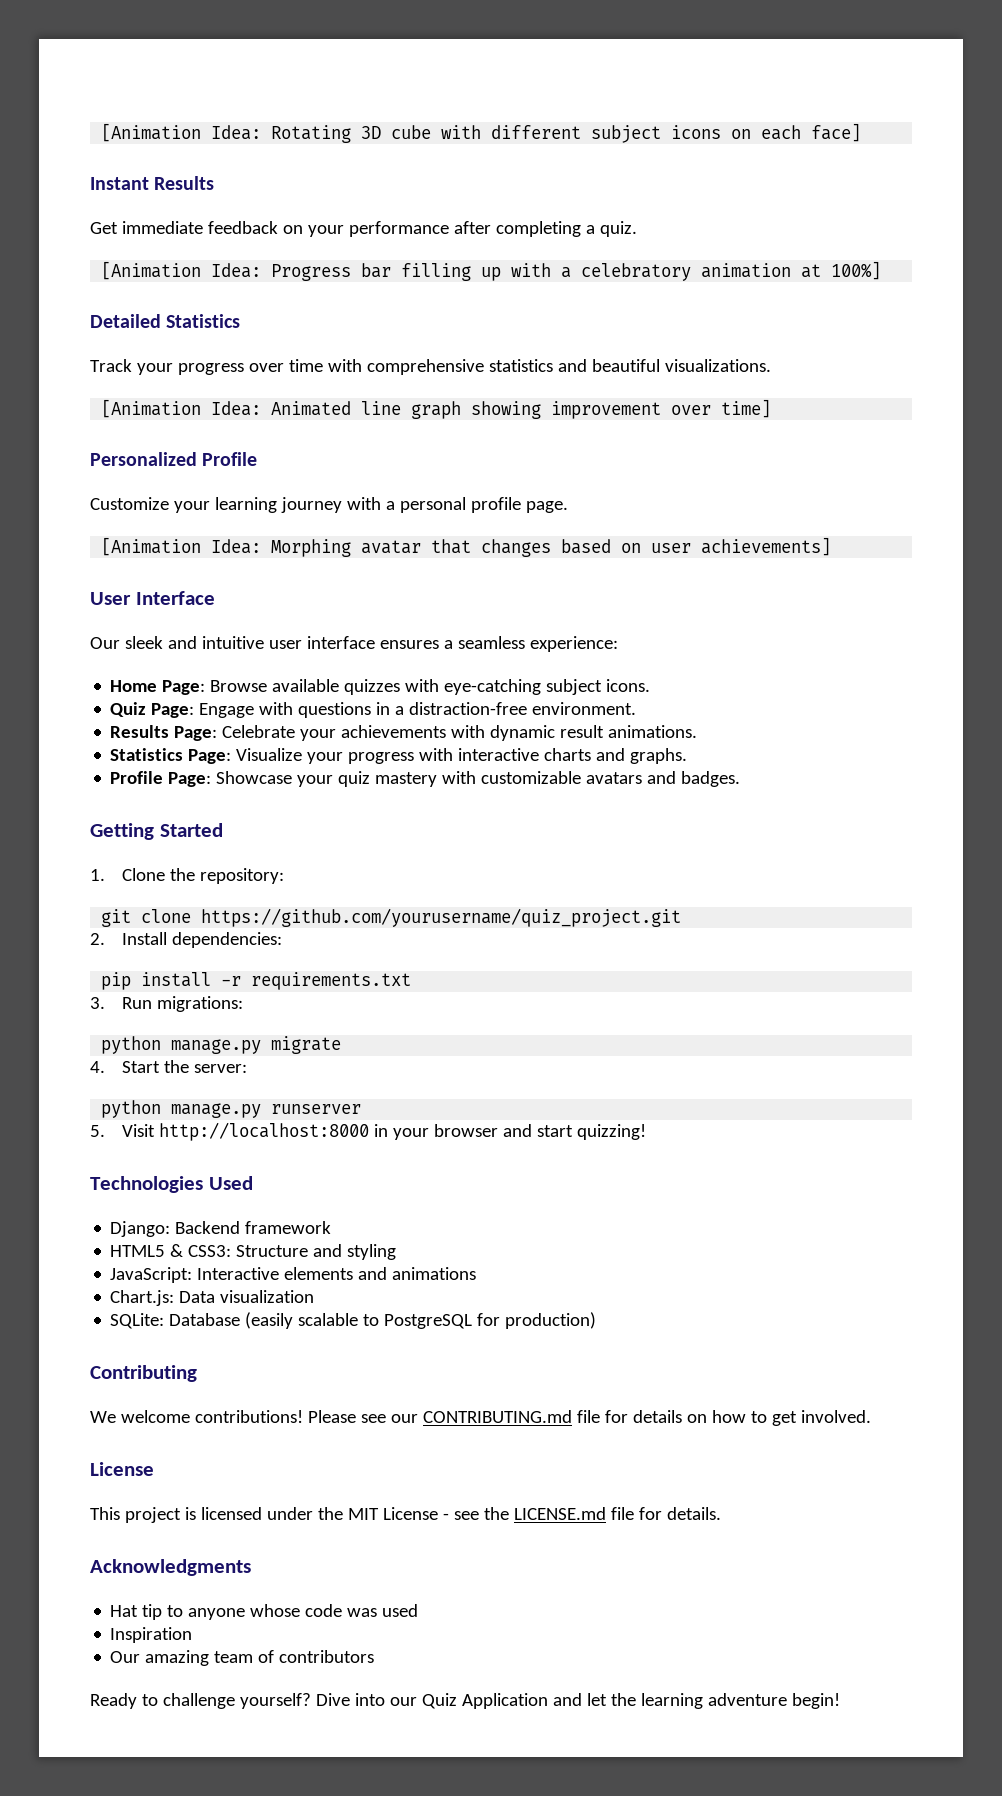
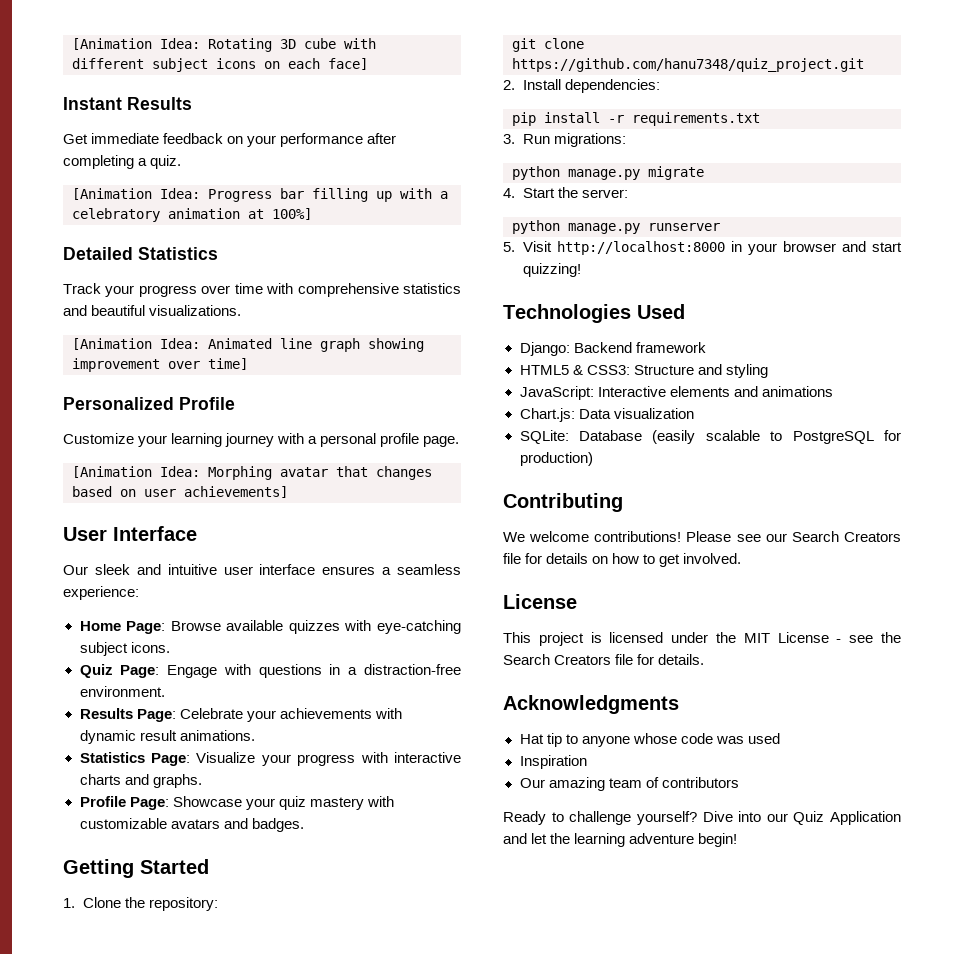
- git clone https://github.com/yourusername/quiz_project.git
+ git clone https://github.com/hanu7348/quiz_project.git
- Please see our CONTRIBUTING.md file for details on how to get involved.
+ Please see our Search Creators file for details on how to get involved.
- This project is licensed under the MIT License - see the LICENSE.md file for details.
+ This project is licensed under the MIT License - see the Search Creators file for details.

